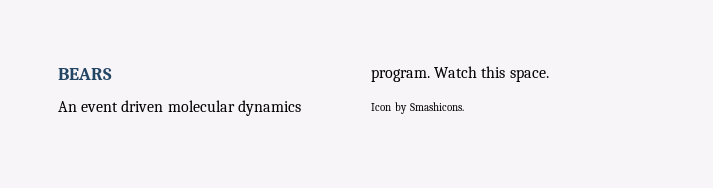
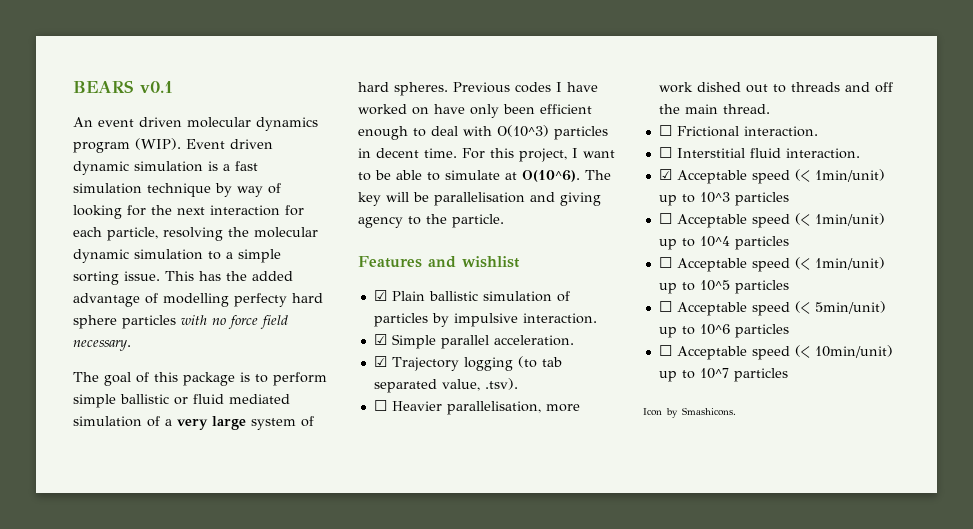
- BEARS
+ BEARS v0.1
- An event driven molecular dynamics program. Watch this space.
+ An event driven molecular dynamics program (WIP). Event driven dynamic simulation is a fast simulation technique by way of looking for the next interaction for each particle, resolving the molecular dynamic simulation to a simple sorting issue. This has the added advantage of modelling perfecty hard sphere particles with no force field necessary.
+ The goal of this package is to perform simple ballistic or fluid mediated simulation of a very large system of hard spheres. Previous codes I have worked on have only been efficient enough to deal with O(10^3) particles in decent time. For this project, I want to be able to simulate at O(10^6). The key will be parallelisation and giving agency to the particle.
+ Features and wishlist
+ ☑ Plain ballistic simulation of particles by impulsive interaction.
+ ☑ Simple parallel acceleration.
+ ☑ Trajectory logging (to tab separated value, .tsv).
+ ☐ Heavier parallelisation, more work dished out to threads and off the main thread.
+ ☐ Frictional interaction.
+ ☐ Interstitial fluid interaction.
+ ☑ Acceptable speed (< 1min/unit) up to 10^3 particles
+ ☐ Acceptable speed (< 1min/unit) up to 10^4 particles
+ ☐ Acceptable speed (< 1min/unit) up to 10^5 particles
+ ☐ Acceptable speed (< 5min/unit) up to 10^6 particles
+ ☐ Acceptable speed (< 10min/unit) up to 10^7 particles

